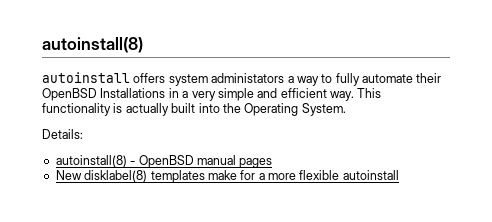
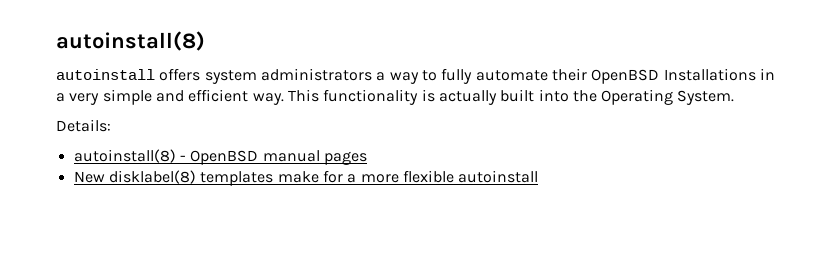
- autoinstall offers system administators a way to fully automate their OpenBSD Installations in a very simple and efficient way.
+ autoinstall offers system administrators a way to fully automate their OpenBSD Installations in a very simple and efficient way.

